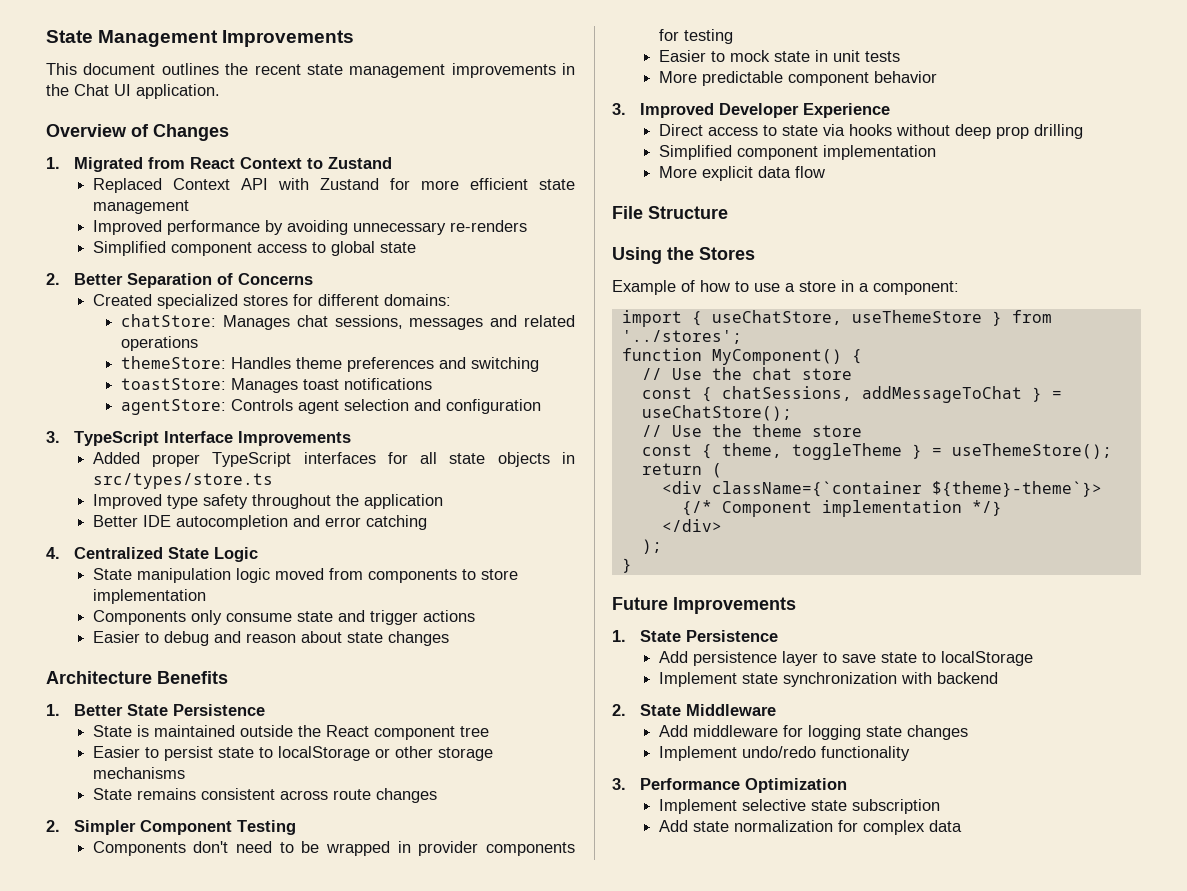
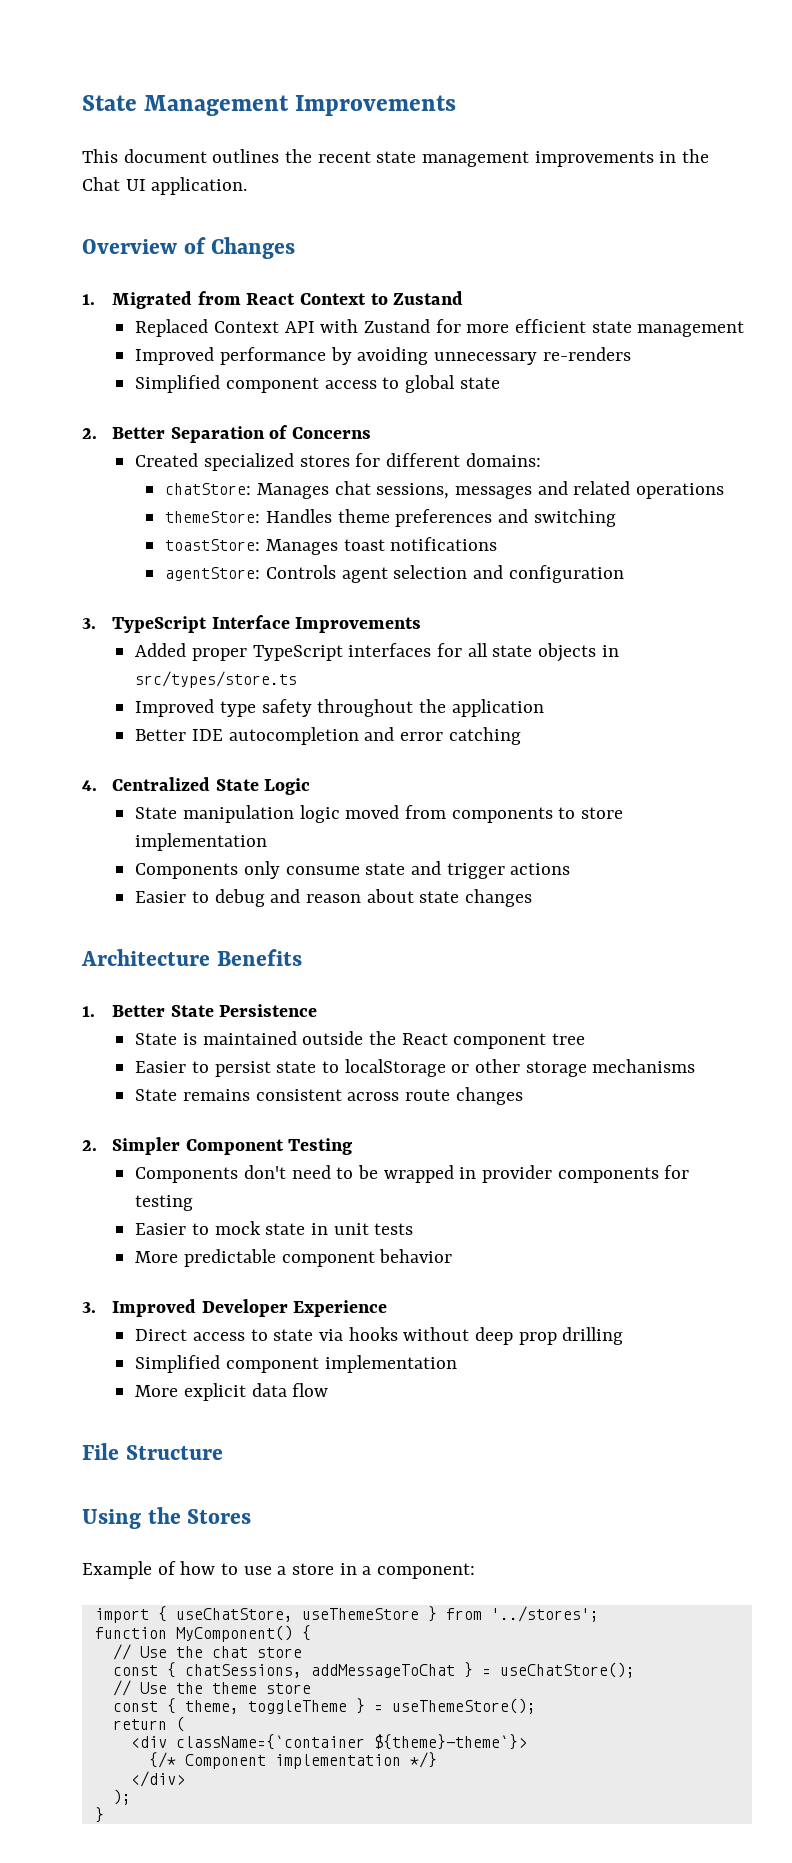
- Future Improvements
- 1. State Persistence
- Add persistence layer to save state to localStorage
- Implement state synchronization with backend
- 2. State Middleware
- Add middleware for logging state changes
- Implement undo/redo functionality
- 3. Performance Optimization
- Implement selective state subscription
- Add state normalization for complex data

